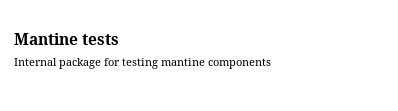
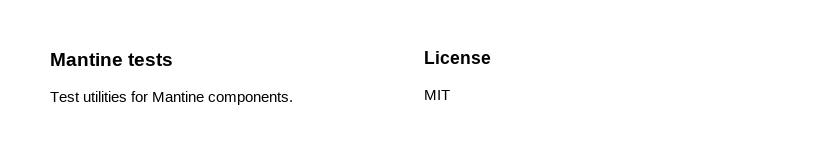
- Internal package for testing mantine components
+ Test utilities for Mantine components.
+ License
+ MIT

